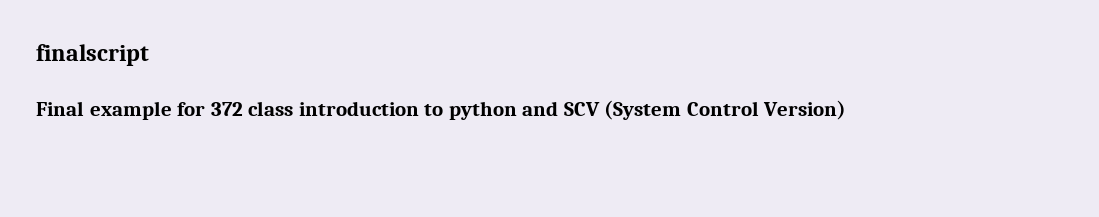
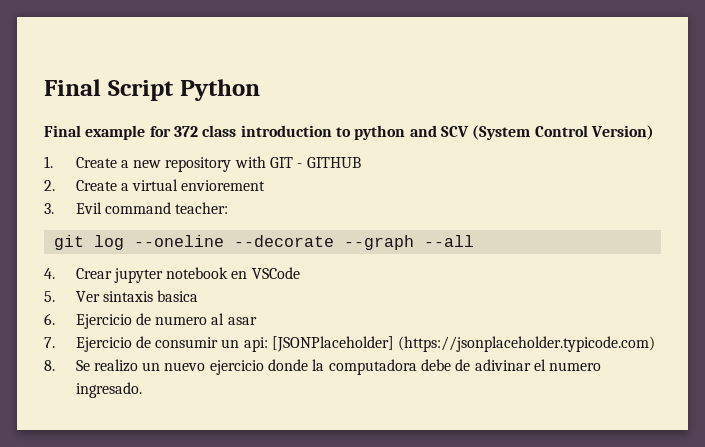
- finalscript
+ Final Script Python
+ 1. Create a new repository with GIT - GITHUB
+ 2. Create a virtual enviorement
+ 3. Evil command teacher:
+ git log --oneline --decorate --graph --all
+ 4. Crear jupyter notebook en VSCode
+ 5. Ver sintaxis basica
+ 6. Ejercicio de numero al asar
+ 7. Ejercicio de consumir un api: [JSONPlaceholder] (https://jsonplaceholder.typicode.com)
+ 8. Se realizo un nuevo ejercicio donde la computadora debe de adivinar el numero ingresado.

